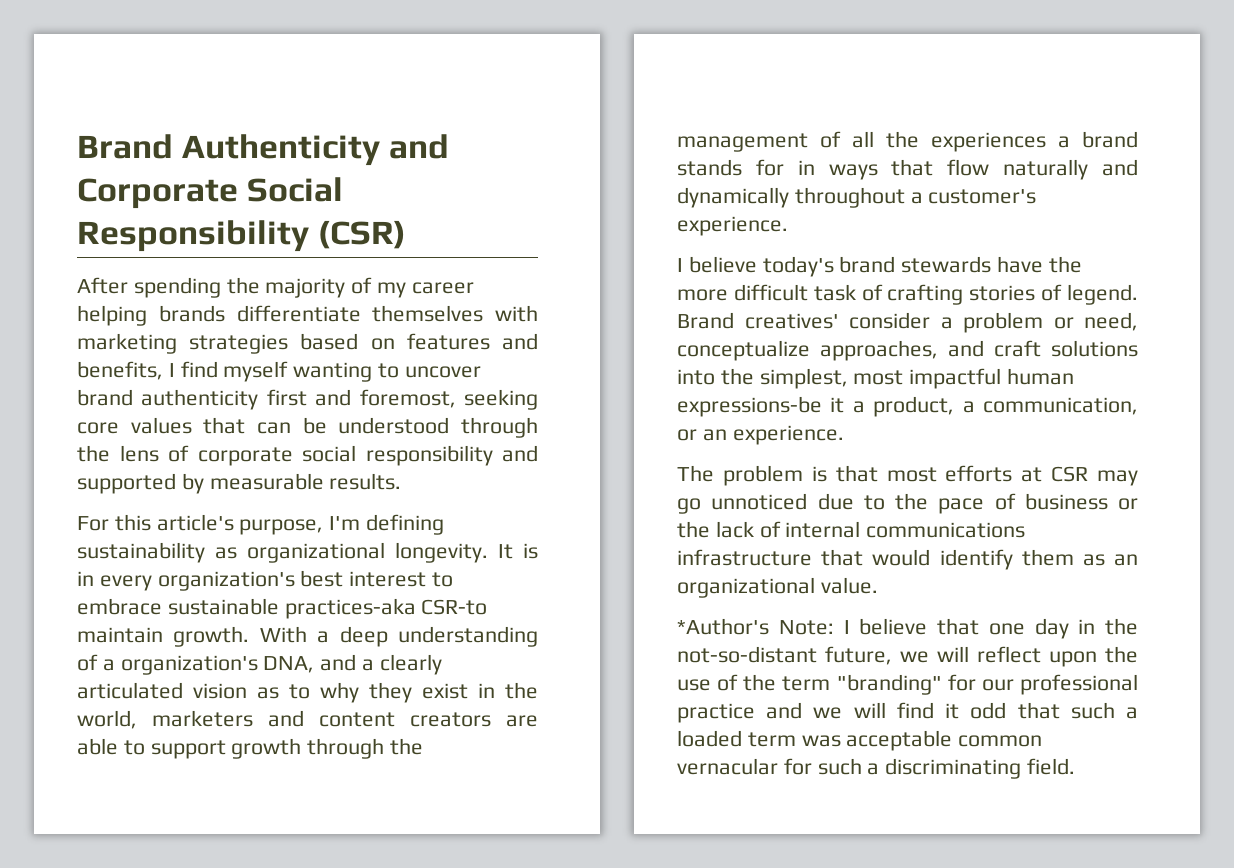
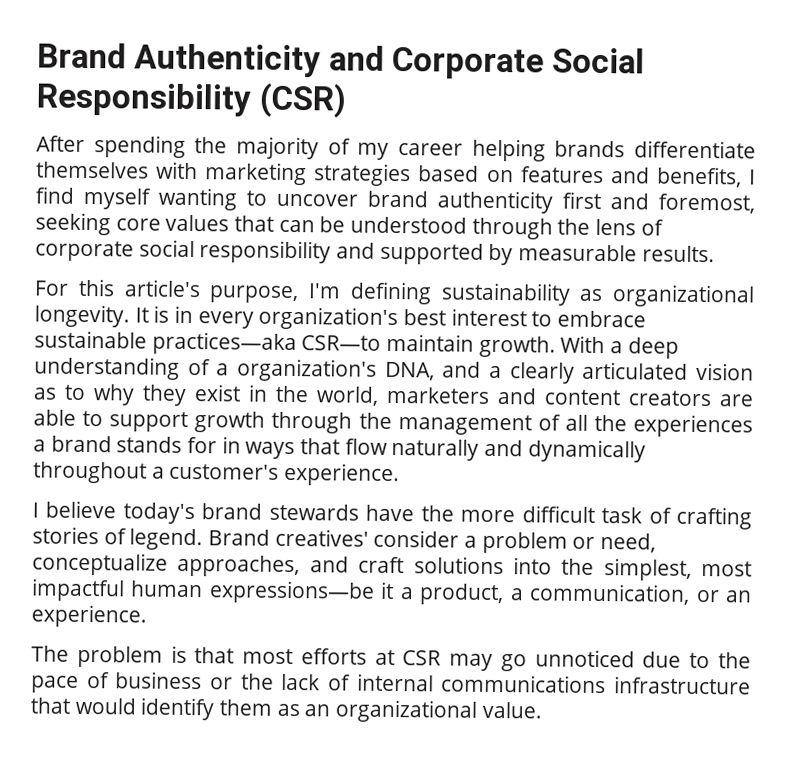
- It is in every organization's best interest to embrace sustainable practices-aka CSR-to maintain growth.
+ It is in every organization's best interest to embrace sustainable practices—aka CSR—to maintain growth.
- Brand creatives' consider a problem or need, conceptualize approaches, and craft solutions into the simplest, most impactful human expressions-be it a product, a communication, or an experience.
+ Brand creatives' consider a problem or need, conceptualize approaches, and craft solutions into the simplest, most impactful human expressions—be it a product, a communication, or an experience.
- *Author's Note: I believe that one day in the not-so-distant future, we will reflect upon the use of the term "branding" for our professional practice and we will find it odd that such a loaded term was acceptable common vernacular for such a discriminating field.

